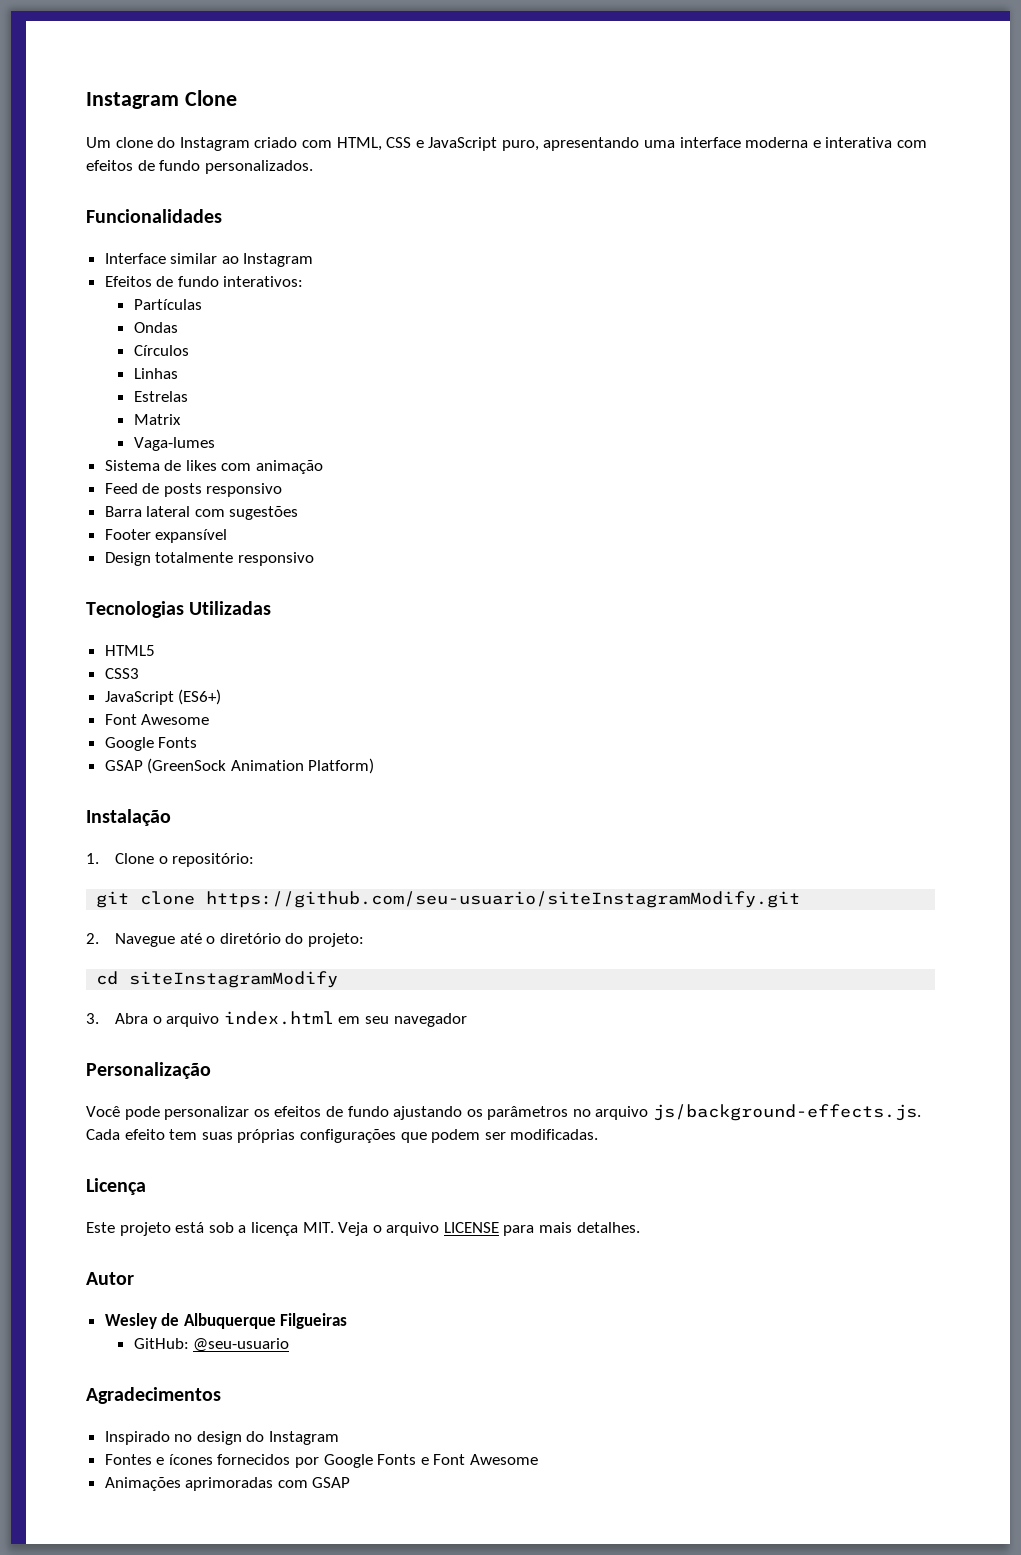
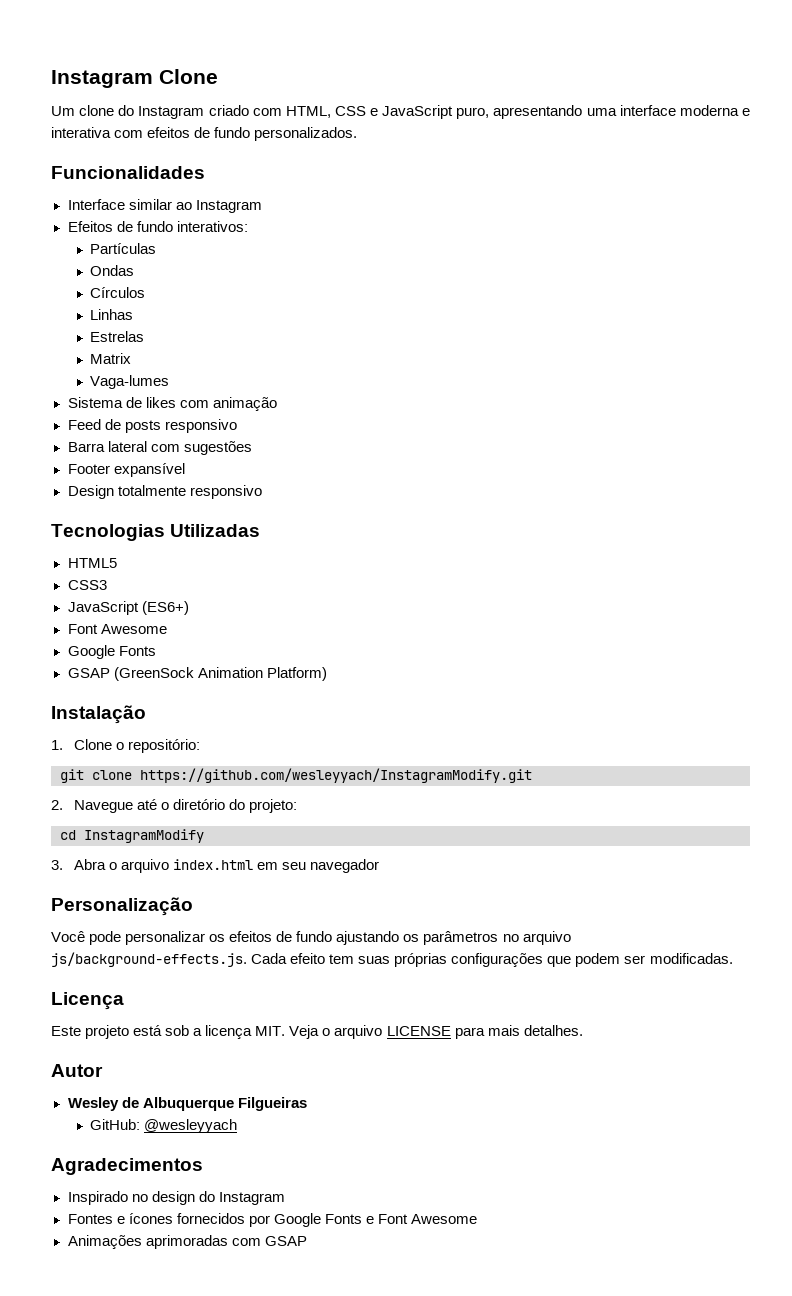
- git clone https://github.com/seu-usuario/siteInstagramModify.git
+ git clone https://github.com/wesleyyach/InstagramModify.git
- cd siteInstagramModify
+ cd InstagramModify
- GitHub: @seu-usuario
+ GitHub: @wesleyyach

